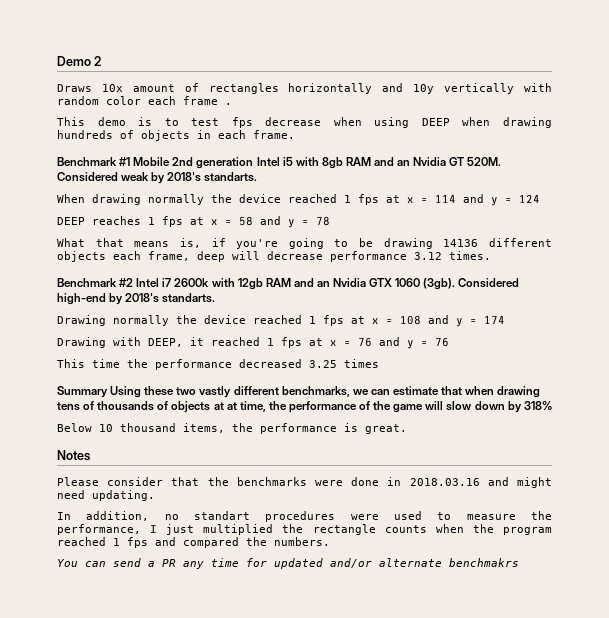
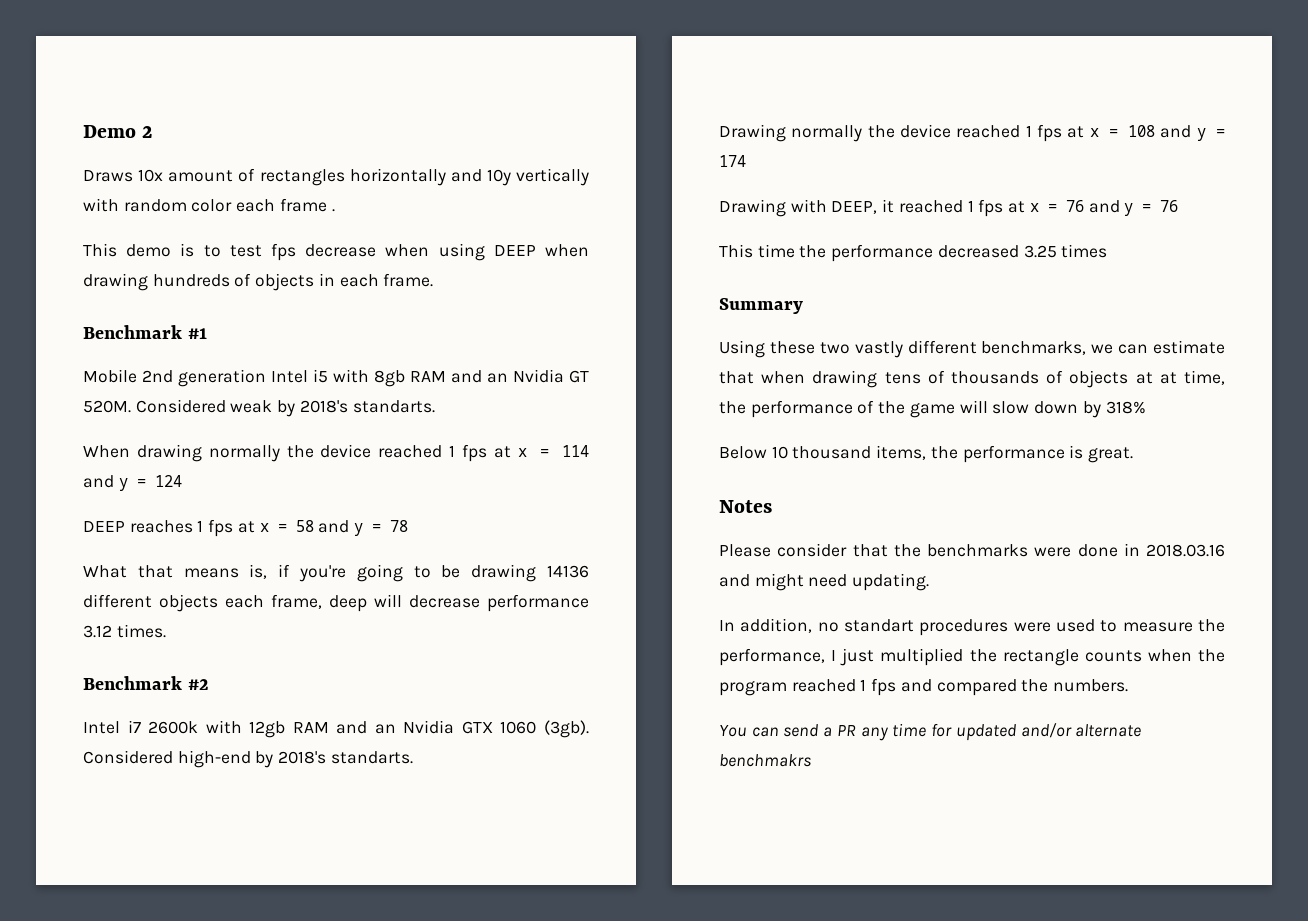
- Benchmark #1 Mobile 2nd generation Intel i5 with 8gb RAM and an Nvidia GT 520M.
+ Benchmark #1
+ Mobile 2nd generation Intel i5 with 8gb RAM and an Nvidia GT 520M.
- Benchmark #2 Intel i7 2600k with 12gb RAM and an Nvidia GTX 1060 (3gb).
+ Benchmark #2
+ Intel i7 2600k with 12gb RAM and an Nvidia GTX 1060 (3gb).
- Summary Using these two vastly different benchmarks, we can estimate that when drawing tens of thousands of objects at at time, the performance of the game will slow down by 318%
+ Summary
+ Using these two vastly different benchmarks, we can estimate that when drawing tens of thousands of objects at at time, the performance of the game will slow down by 318%

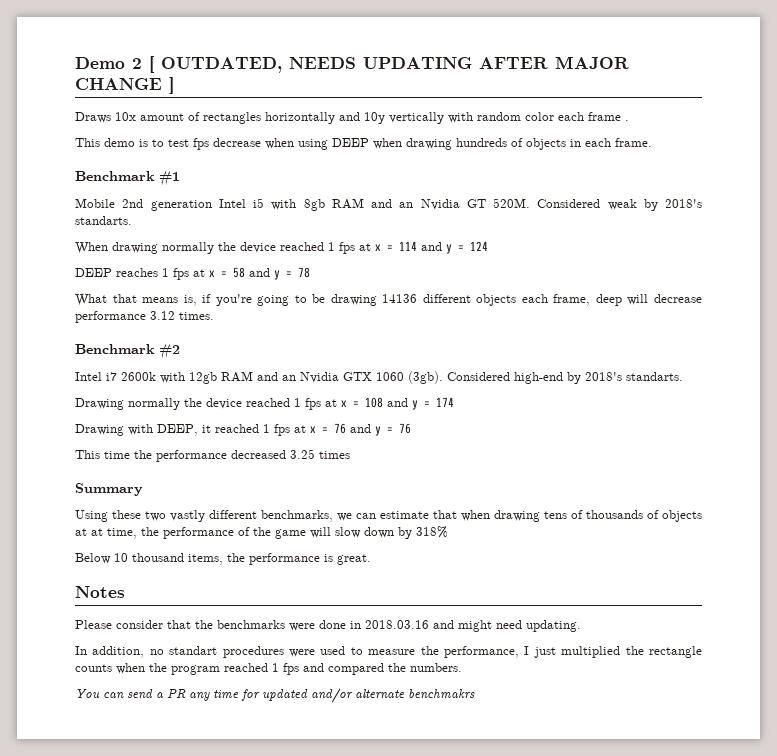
- Demo 2
+ Demo 2 [ OUTDATED, NEEDS UPDATING AFTER MAJOR CHANGE ]

